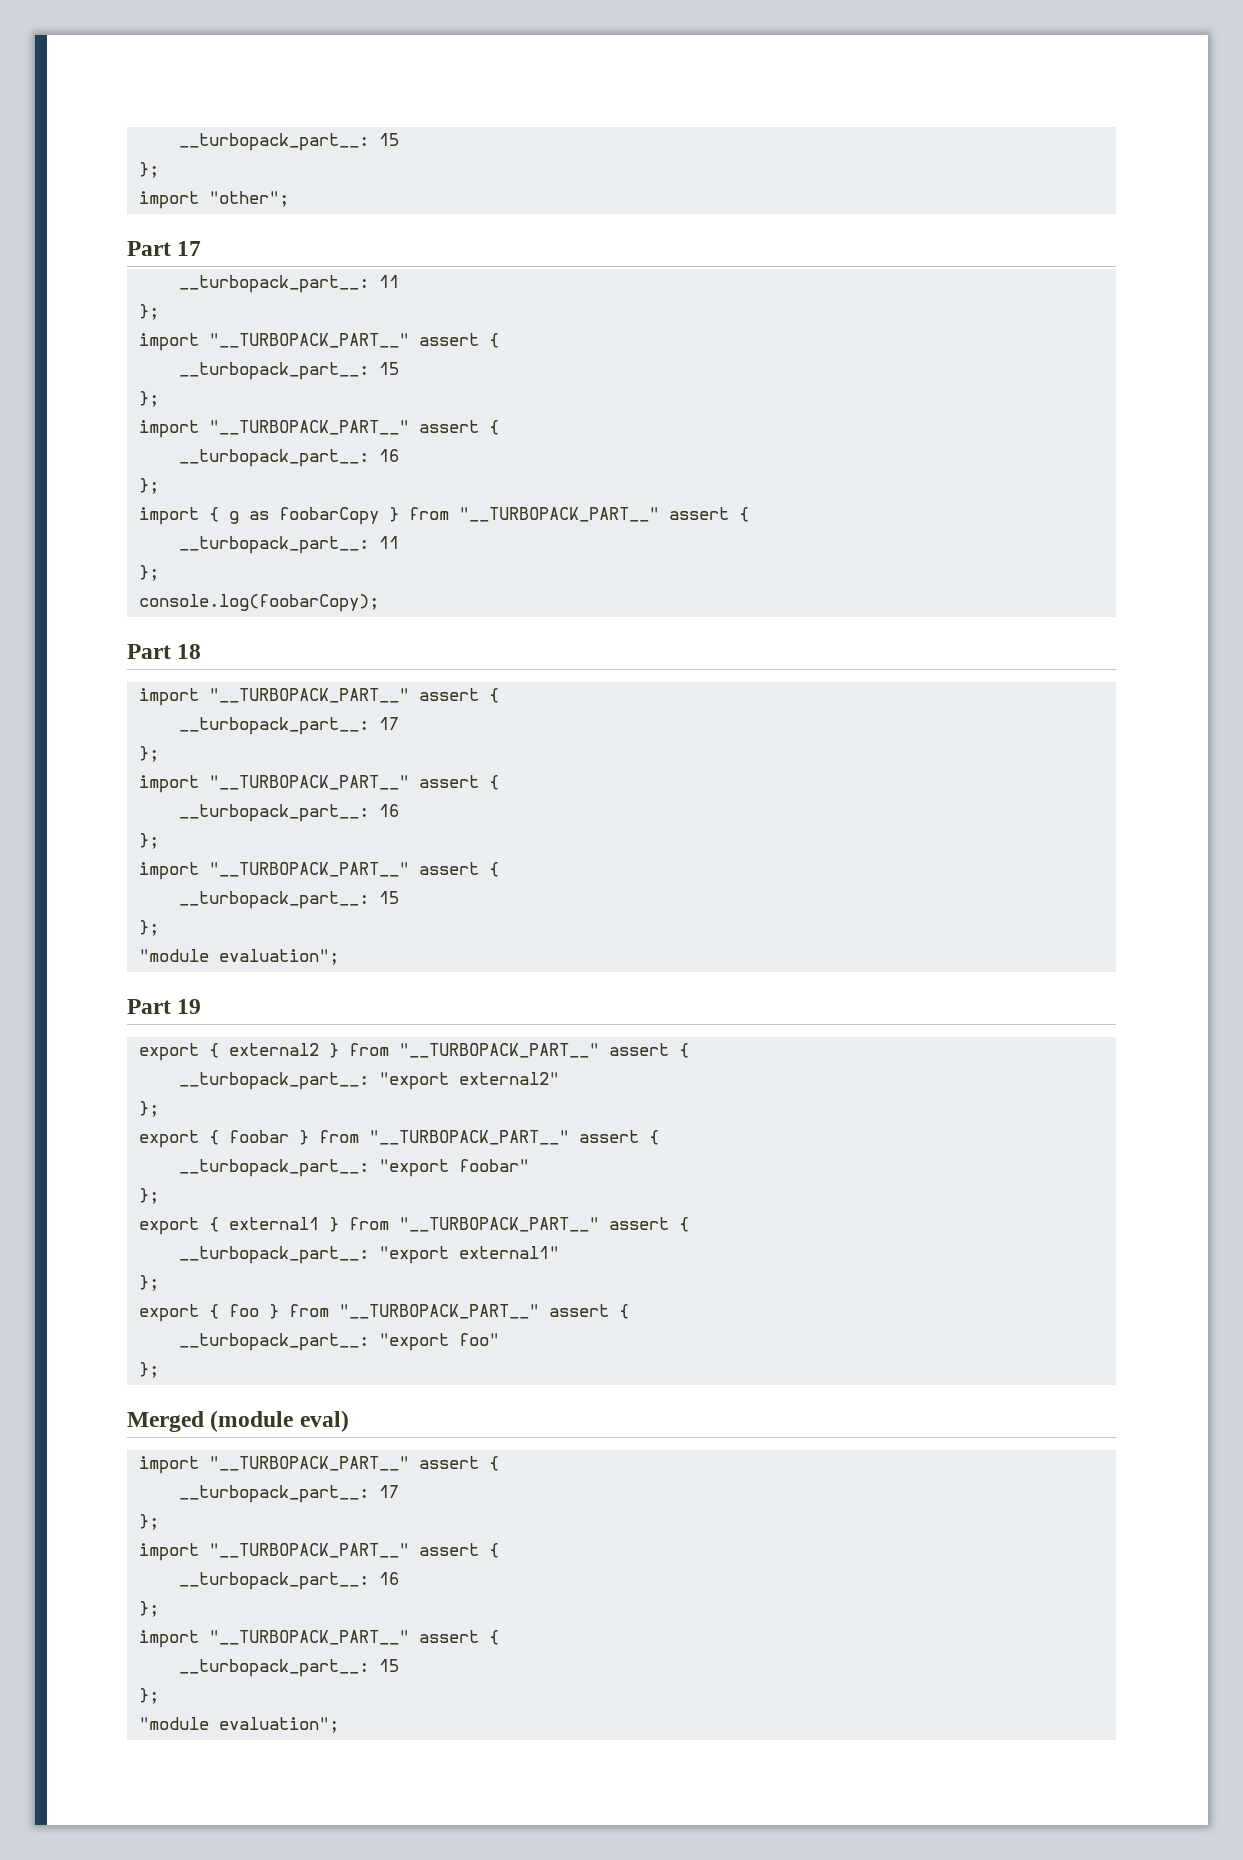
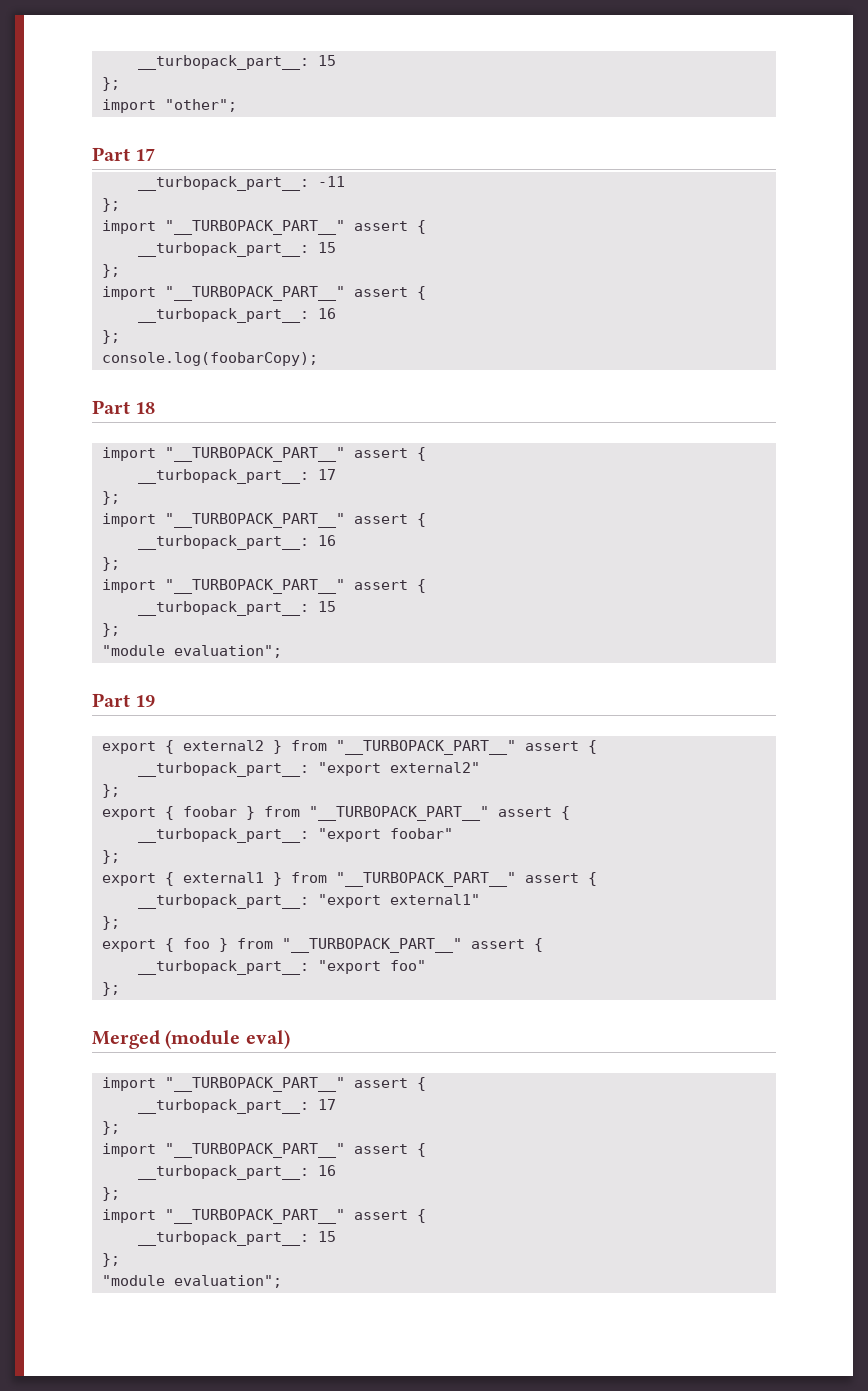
  Part 17
- __turbopack_part__: 11
+ __turbopack_part__: -11
- import { g as foobarCopy } from "__TURBOPACK_PART__" assert {
- __turbopack_part__: 11
- };

